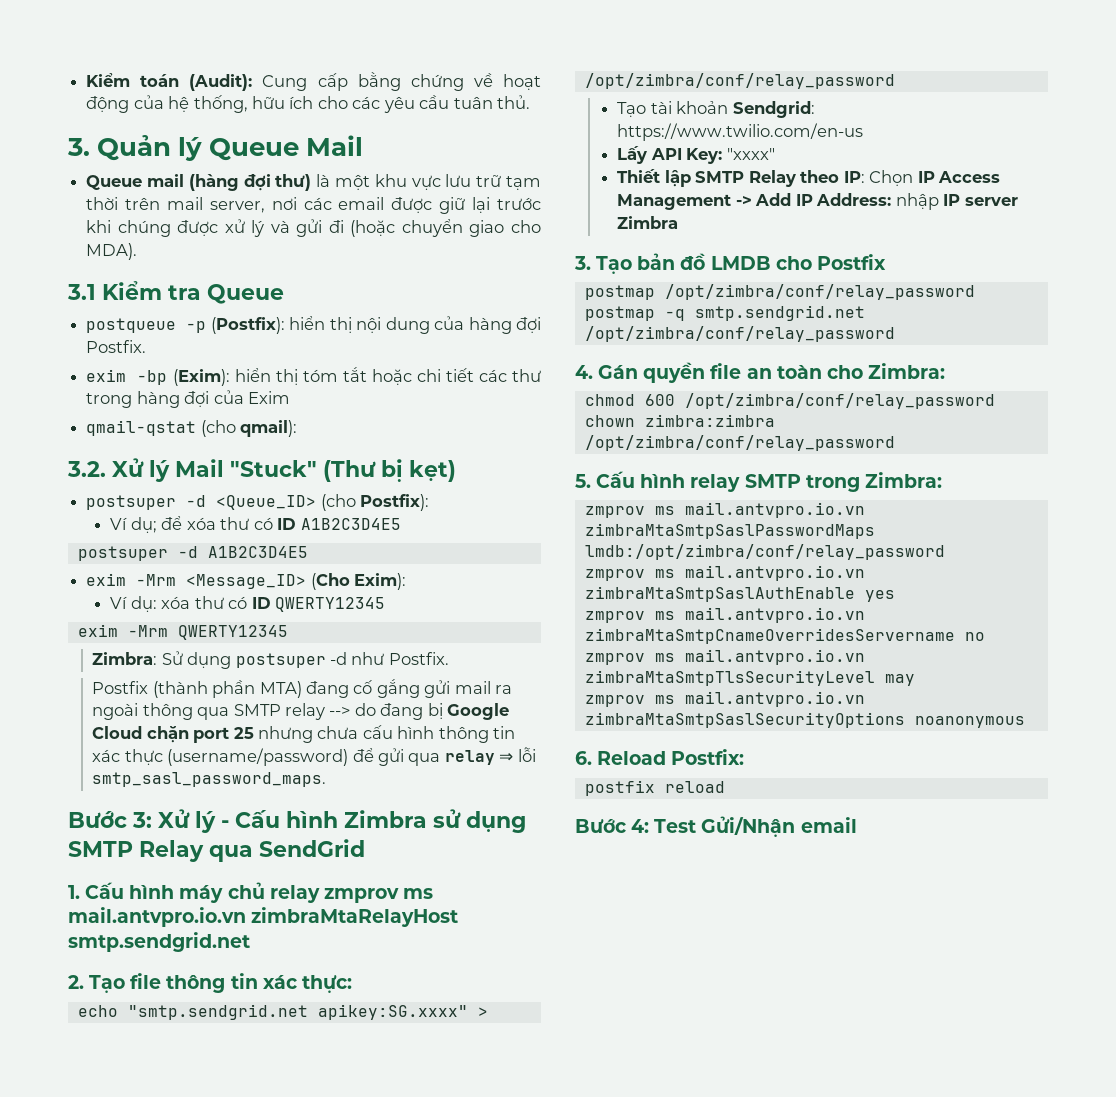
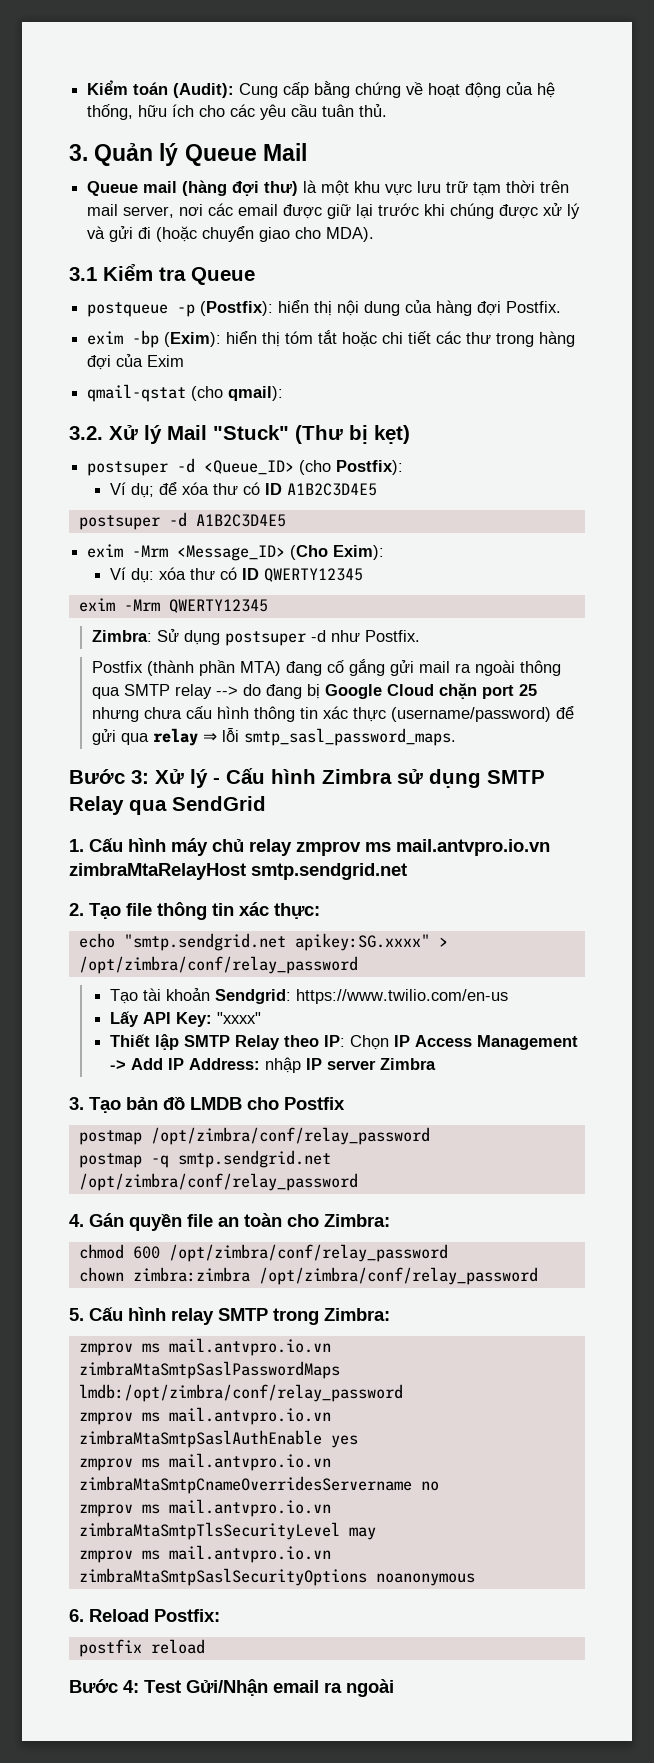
- Bước 4: Test Gửi/Nhận email
+ Bước 4: Test Gửi/Nhận email ra ngoài

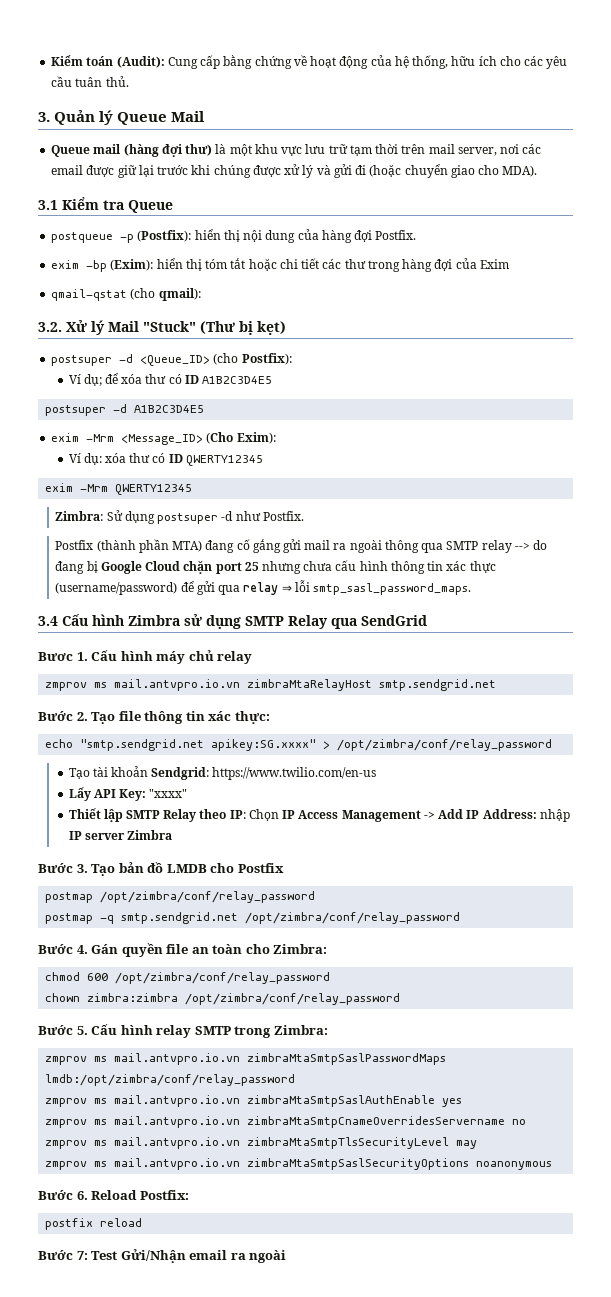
- Bước 3: Xử lý - Cấu hình Zimbra sử dụng SMTP Relay qua SendGrid
+ 3.4 Cấu hình Zimbra sử dụng SMTP Relay qua SendGrid
- 1. Cấu hình máy chủ relay zmprov ms mail.antvpro.io.vn zimbraMtaRelayHost smtp.sendgrid.net
+ Bươc 1. Cấu hình máy chủ relay
+ zmprov ms mail.antvpro.io.vn zimbraMtaRelayHost smtp.sendgrid.net
- 2. Tạo file thông tin xác thực:
+ Bước 2. Tạo file thông tin xác thực:
- 3. Tạo bản đồ LMDB cho Postfix
+ Bước 3. Tạo bản đồ LMDB cho Postfix
- 4. Gán quyền file an toàn cho Zimbra:
+ Bước 4. Gán quyền file an toàn cho Zimbra:
- 5. Cấu hình relay SMTP trong Zimbra:
+ Bước 5. Cấu hình relay SMTP trong Zimbra:
- 6. Reload Postfix:
+ Bước 6. Reload Postfix:
- Bước 4: Test Gửi/Nhận email ra ngoài
+ Bước 7: Test Gửi/Nhận email ra ngoài

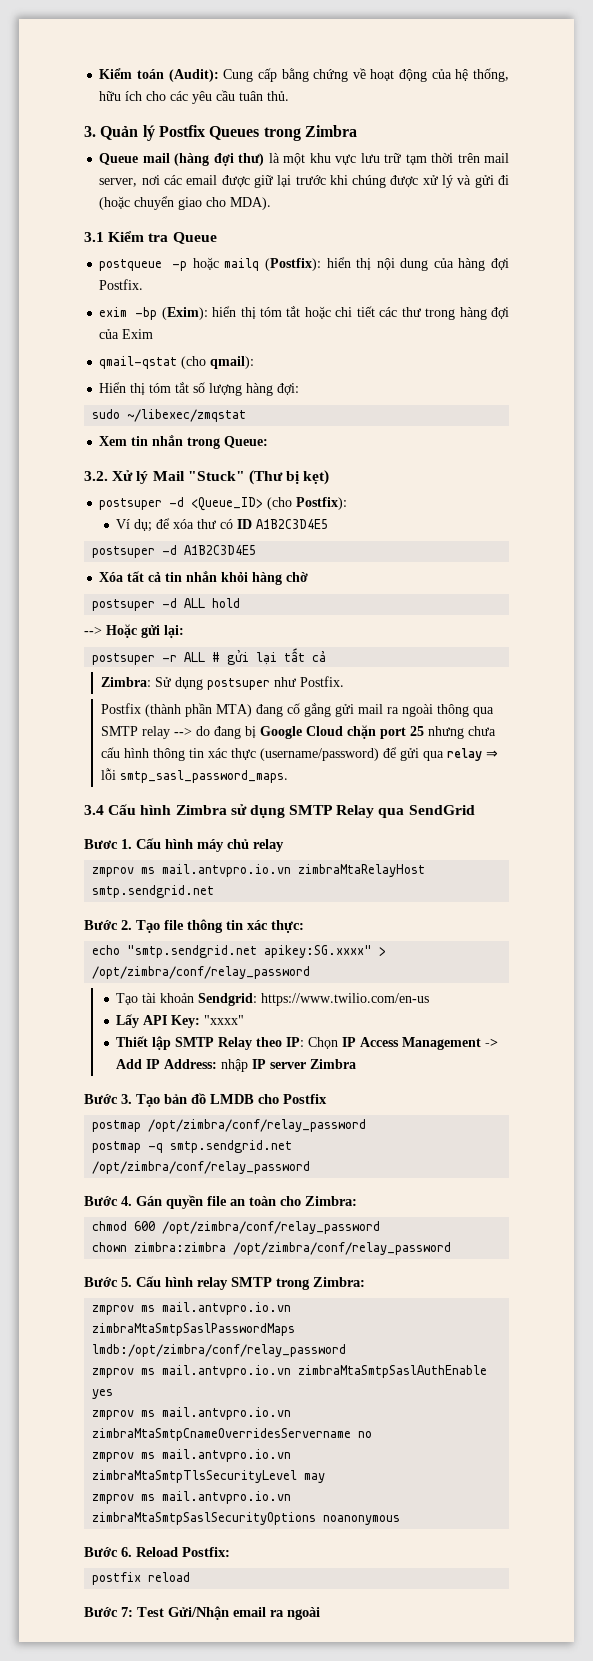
- 3. Quản lý Queue Mail
+ 3. Quản lý Postfix Queues trong Zimbra
- postqueue -p (Postfix): hiển thị nội dung của hàng đợi Postfix.
+ postqueue -p hoặc mailq (Postfix): hiển thị nội dung của hàng đợi Postfix.
+ Hiển thị tóm tắt số lượng hàng đợi:
+ sudo ~/libexec/zmqstat
+ Xem tin nhắn trong Queue:
- exim -Mrm <Message_ID> (Cho Exim):
- Ví dụ: xóa thư có ID QWERTY12345
- exim -Mrm QWERTY12345
+ Xóa tất cả tin nhắn khỏi hàng chờ
+ postsuper -d ALL hold
+ --> Hoặc gửi lại:
+ postsuper -r ALL # gửi lại tất cả
- Zimbra: Sử dụng postsuper -d như Postfix.
+ Zimbra: Sử dụng postsuper như Postfix.

